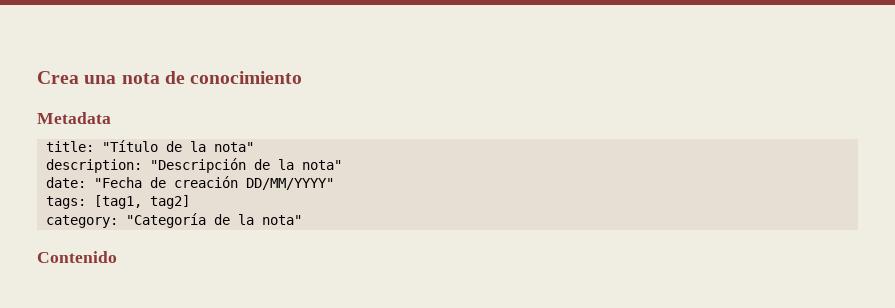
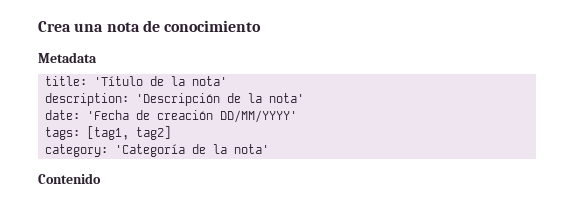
- title: "Título de la nota"
+ title: 'Título de la nota'
- description: "Descripción de la nota"
+ description: 'Descripción de la nota'
- date: "Fecha de creación DD/MM/YYYY"
+ date: 'Fecha de creación DD/MM/YYYY'
- category: "Categoría de la nota"
+ category: 'Categoría de la nota'

